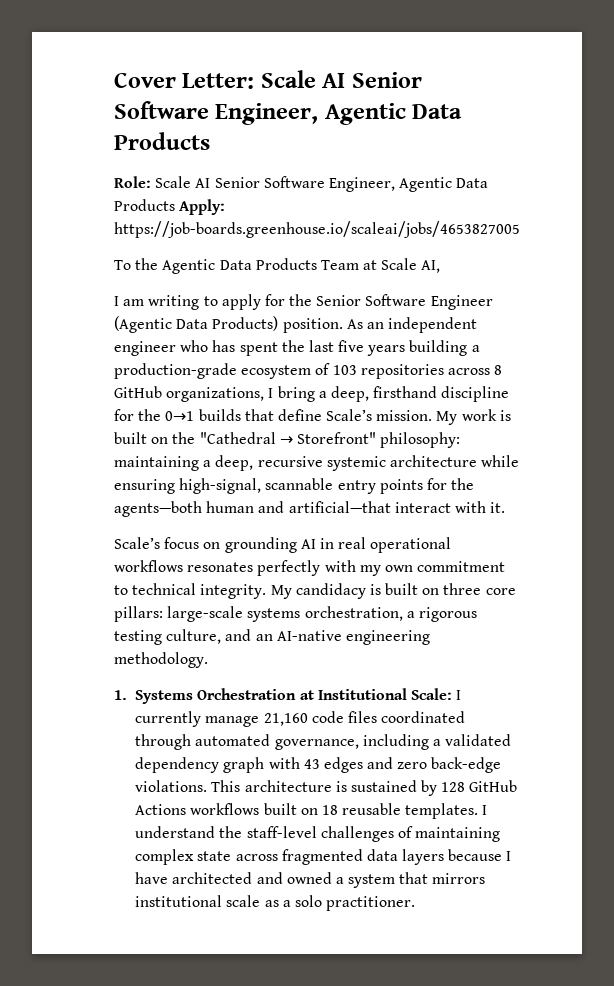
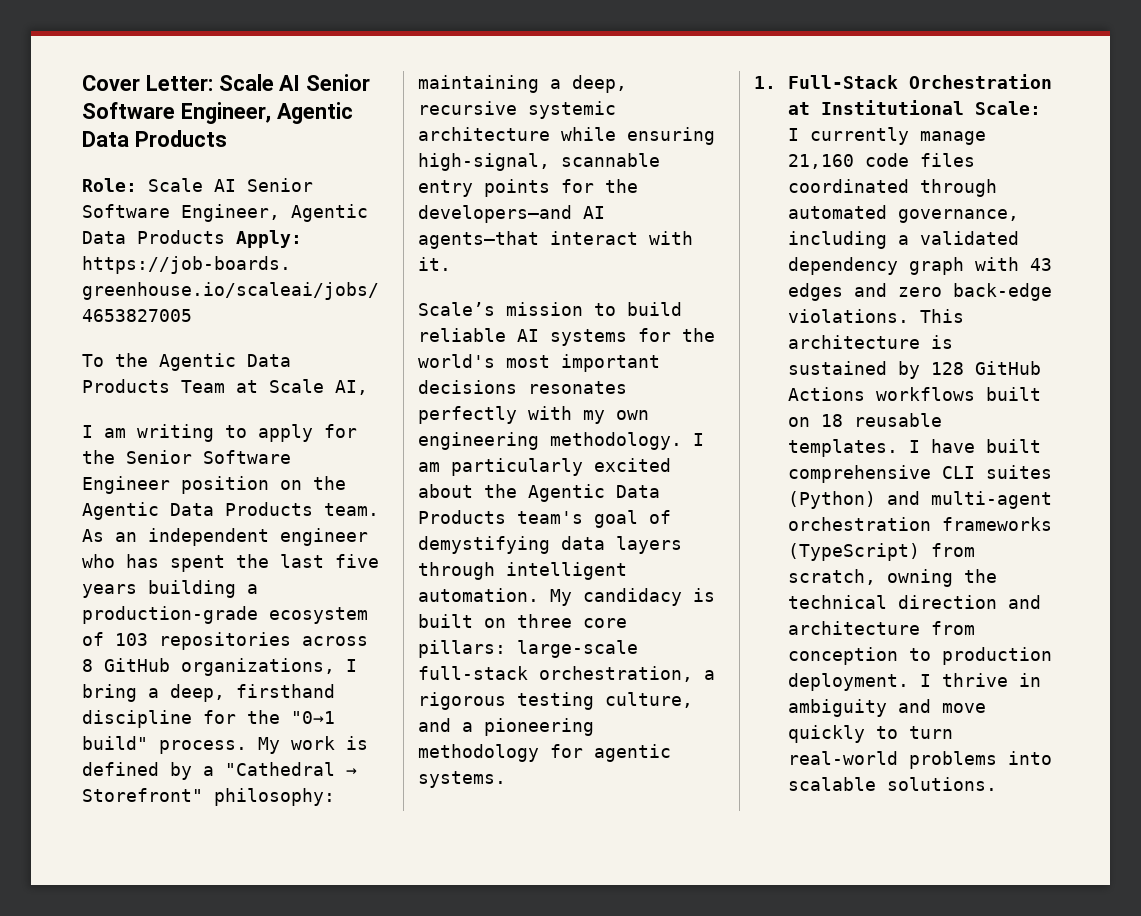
- I am writing to apply for the Senior Software Engineer (Agentic Data Products) position.
+ I am writing to apply for the Senior Software Engineer position on the Agentic Data Products team.
- As an independent engineer who has spent the last five years building a production-grade ecosystem of 103 repositories across 8 GitHub organizations, I bring a deep, firsthand discipline for the 0→1 builds that define Scale’s mission. My work is built on the "Cathedral → Storefront" philosophy: maintaining a deep, recursive systemic architecture while ensuring high-signal, scannable entry points for the agents—both human and artificial—that interact with it.
+ As an independent engineer who has spent the last five years building a production-grade ecosystem of 103 repositories across 8 GitHub organizations, I bring a deep, firsthand discipline for the "0→1 build" process. My work is defined by a "Cathedral → Storefront" philosophy: maintaining a deep, recursive systemic architecture while ensuring high-signal, scannable entry points for the developers—and AI agents—that interact with it.
- Scale’s focus on grounding AI in real operational workflows resonates perfectly with my own commitment to technical integrity.
+ Scale’s mission to build reliable AI systems for the world's most important decisions resonates perfectly with my own engineering methodology. I am particularly excited about the Agentic Data Products team's goal of demystifying data layers through intelligent automation.
- My candidacy is built on three core pillars: large-scale systems orchestration, a rigorous testing culture, and an AI-native engineering methodology.
+ My candidacy is built on three core pillars: large-scale full-stack orchestration, a rigorous testing culture, and a pioneering methodology for agentic systems.
- 1. Systems Orchestration at Institutional Scale: I currently manage 21,160 code files coordinated through automated governance, including a validated dependency graph with 43 edges and zero back-edge violations.
+ 1. Full-Stack Orchestration at Institutional Scale: I currently manage 21,160 code files coordinated through automated governance, including a validated dependency graph with 43 edges and zero back-edge violations.
- I understand the staff-level challenges of maintaining complex state across fragmented data layers because I have architected and owned a system that mirrors institutional scale as a solo practitioner.
+ I have built comprehensive CLI suites (Python) and multi-agent orchestration frameworks (TypeScript) from scratch, owning the technical direction and architecture from conception to production deployment. I thrive in ambiguity and move quickly to turn real-world problems into scalable solutions.

